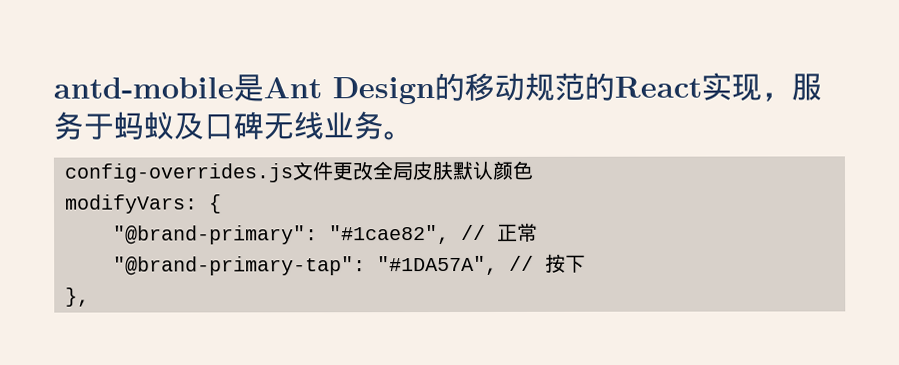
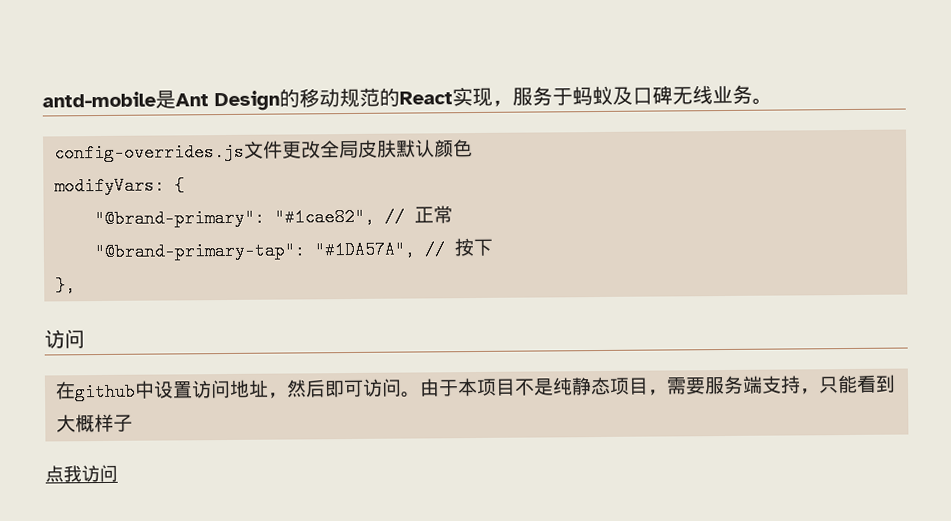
  },
+ 访问
+ 在github中设置访问地址，然后即可访问。由于本项目不是纯静态项目，需要服务端支持，只能看到大概样子
+ 点我访问

